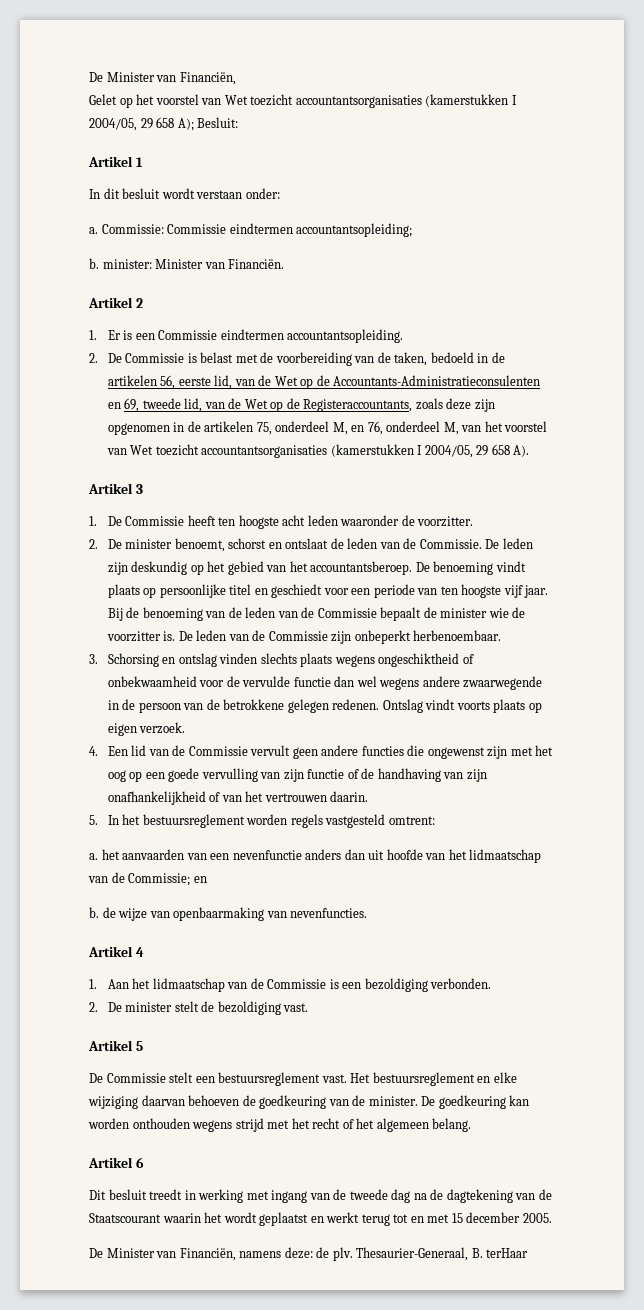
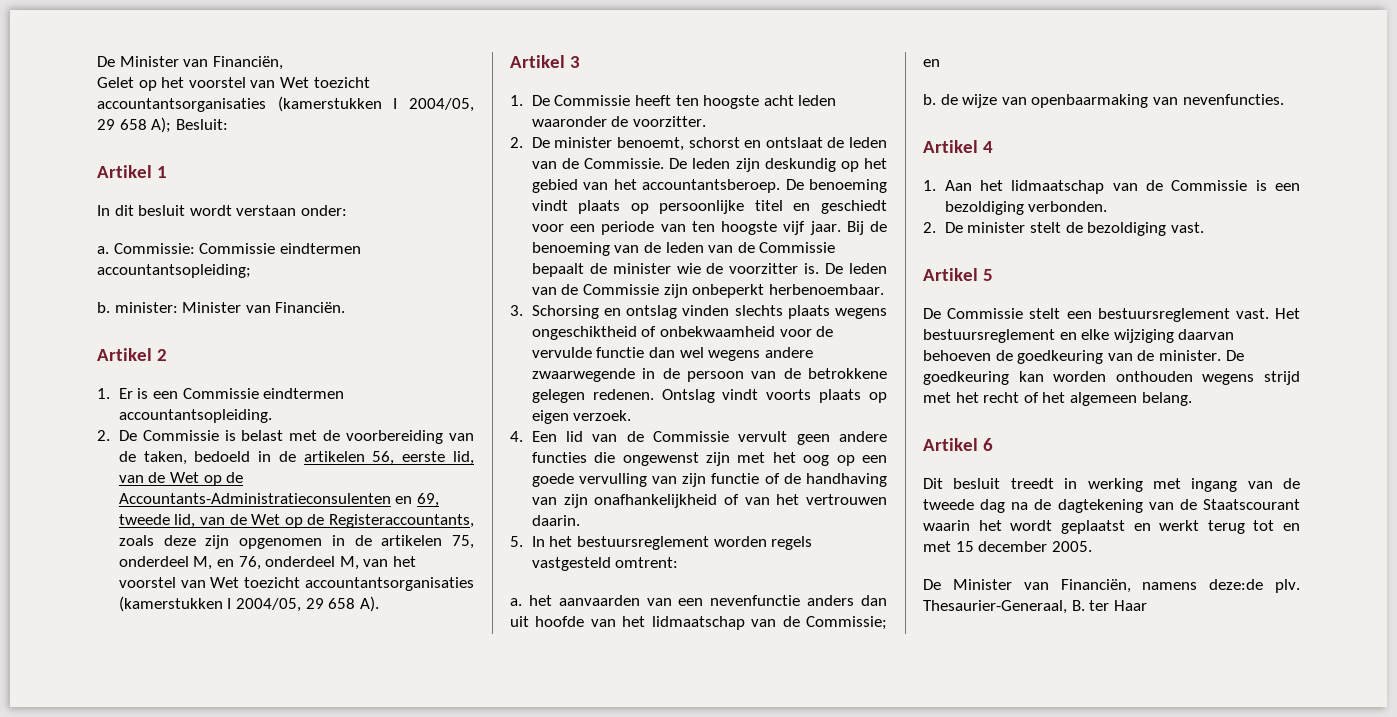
- De Minister van Financiën, namens deze: de plv.
+ De Minister van Financiën, namens deze:de plv.
- Thesaurier-Generaal, B. terHaar
+ Thesaurier-Generaal, B. ter Haar

